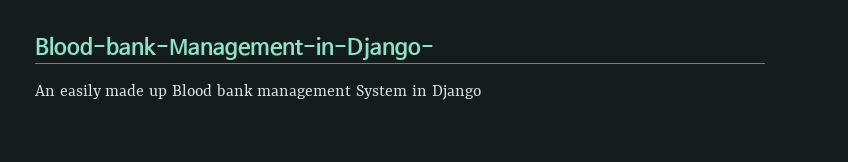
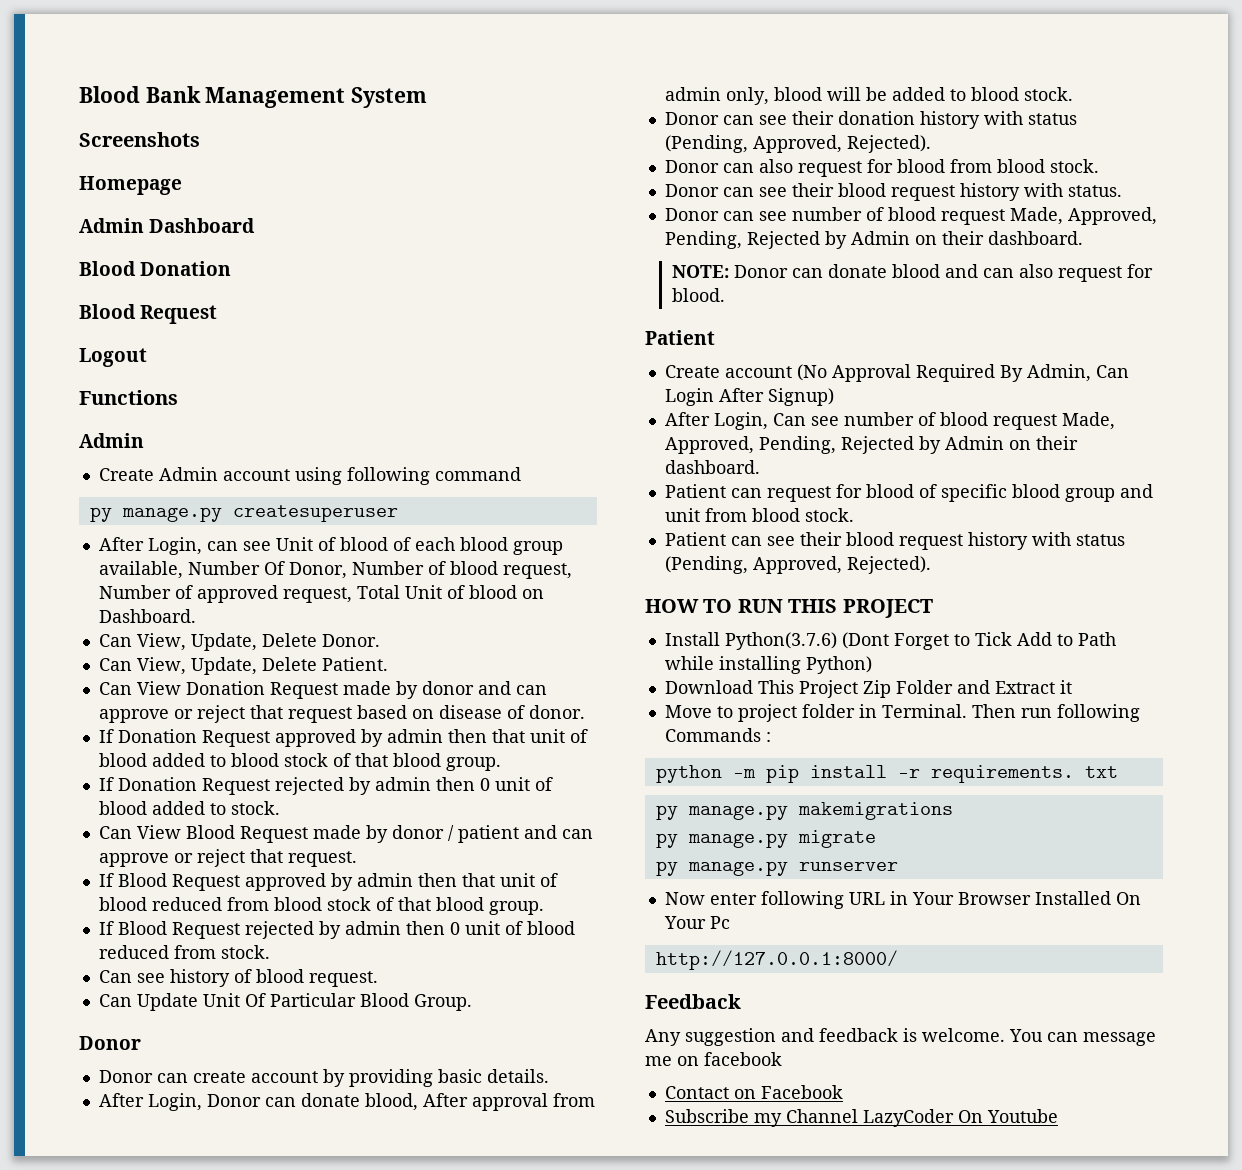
- Blood-bank-Management-in-Django-
- An easily made up Blood bank management System in Django
+ Blood Bank Management System
+ Screenshots
+ Homepage
+ Admin Dashboard
+ Blood Donation
+ Blood Request
+ Logout
+ Functions
+ Admin
+ Create Admin account using following command
+ py manage.py createsuperuser
+ After Login, can see Unit of blood of each blood group available, Number Of Donor, Number of blood request, Number of approved request, Total Unit of blood on Dashboard.
+ Can View, Update, Delete Donor.
+ Can View, Update, Delete Patient.
+ Can View Donation Request made by donor and can approve or reject that request based on disease of donor.
+ If Donation Request approved by admin then that unit of blood added to blood stock of that blood group.
+ If Donation Request rejected by admin then 0 unit of blood added to stock.
+ Can View Blood Request made by donor / patient and can approve or reject that request.
+ If Blood Request approved by admin then that unit of blood reduced from blood stock of that blood group.
+ If Blood Request rejected by admin then 0 unit of blood reduced from stock.
+ Can see history of blood request.
+ Can Update Unit Of Particular Blood Group.
+ Donor
+ Donor can create account by providing basic details.
+ After Login, Donor can donate blood, After approval from admin only, blood will be added to blood stock.
+ Donor can see their donation history with status (Pending, Approved, Rejected).
+ Donor can also request for blood from blood stock.
+ Donor can see their blood request history with status.
+ Donor can see number of blood request Made, Approved, Pending, Rejected by Admin on their dashboard.
+ NOTE: Donor can donate blood and can also request for blood.
+ Patient
+ Create account (No Approval Required By Admin, Can Login After Signup)
+ After Login, Can see number of blood request Made, Approved, Pending, Rejected by Admin on their dashboard.
+ Patient can request for blood of specific blood group and unit from blood stock.
+ Patient can see their blood request history with status (Pending, Approved, Rejected).
+ HOW TO RUN THIS PROJECT
+ Install Python(3.7.6) (Dont Forget to Tick Add to Path while installing Python)
+ Download This Project Zip Folder and Extract it
+ Move to project folder in Terminal. Then run following Commands :
+ python -m pip install -r requirements. txt
+ py manage.py makemigrations
+ py manage.py migrate
+ py manage.py runserver
+ Now enter following URL in Your Browser Installed On Your Pc
+ http://127.0.0.1:8000/
+ Feedback
+ Any suggestion and feedback is welcome. You can message me on facebook
+ Contact on Facebook
+ Subscribe my Channel LazyCoder On Youtube

